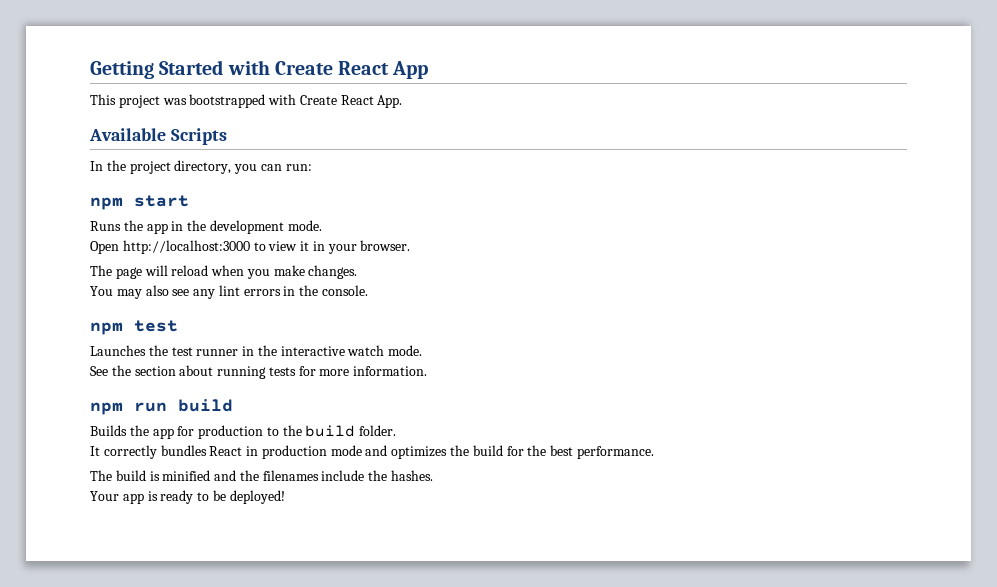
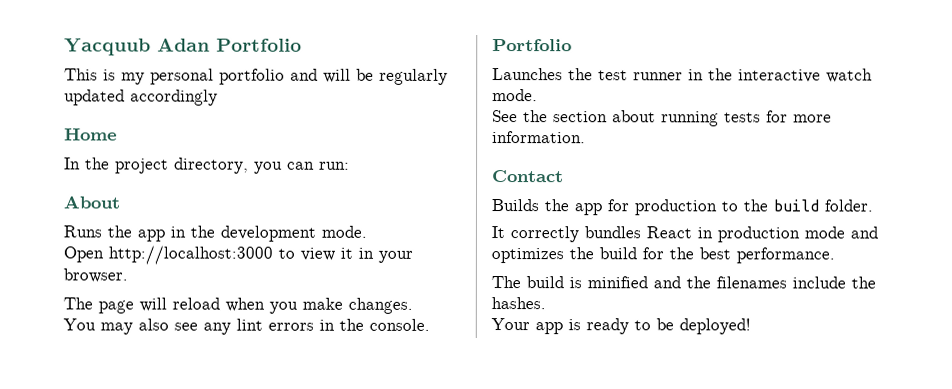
- Getting Started with Create React App
- This project was bootstrapped with Create React App.
- Available Scripts
+ Yacquub Adan Portfolio
+ This is my personal portfolio and will be regularly updated accordingly
+ Home
- npm start
+ About
  You may also see any lint errors in the console.
- npm test
+ Portfolio
- npm run build
+ Contact

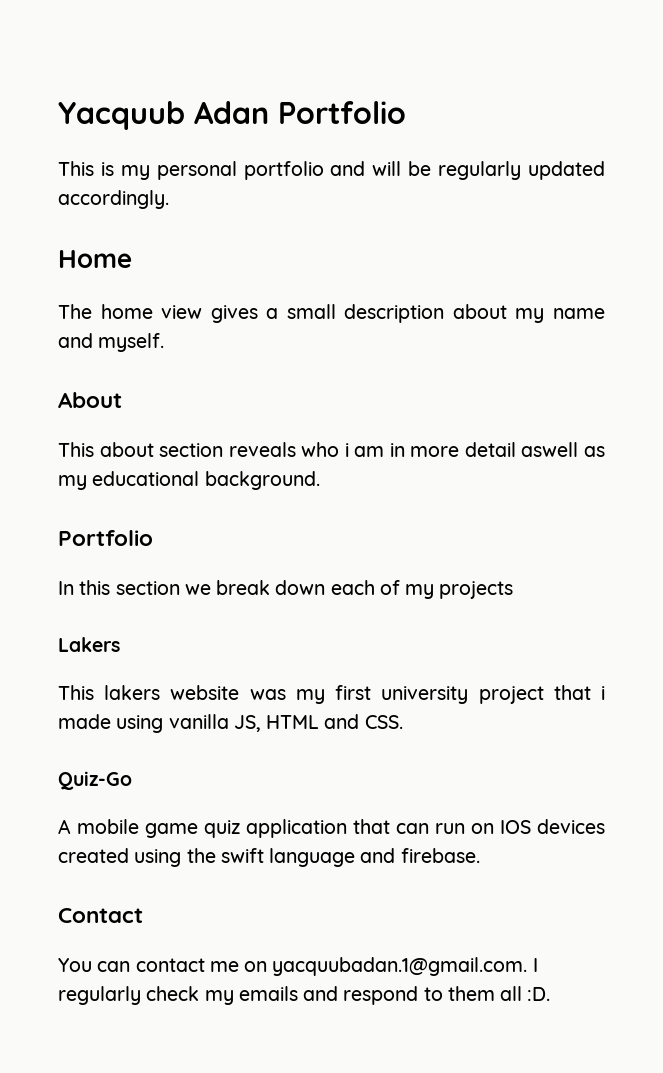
- This is my personal portfolio and will be regularly updated accordingly
+ This is my personal portfolio and will be regularly updated accordingly.
- In the project directory, you can run:
+ The home view gives a small description about my name and myself.
  About
- Runs the app in the development mode.
- Open http://localhost:3000 to view it in your browser.
- The page will reload when you make changes.
- You may also see any lint errors in the console.
+ This about section reveals who i am in more detail aswell as my educational background.
  Portfolio
- Launches the test runner in the interactive watch mode.
- See the section about running tests for more information.
+ In this section we break down each of my projects
+ Lakers
+ This lakers website was my first university project that i made using vanilla JS, HTML and CSS.
+ Quiz-Go
+ A mobile game quiz application that can run on IOS devices created using the swift language and firebase.
  Contact
- Builds the app for production to the build folder.
- It correctly bundles React in production mode and optimizes the build for the best performance.
- The build is minified and the filenames include the hashes.
- Your app is ready to be deployed!
+ You can contact me on yacquubadan.1@gmail.com. I regularly check my emails and respond to them all :D.

